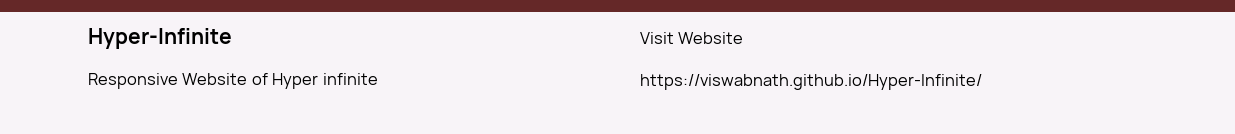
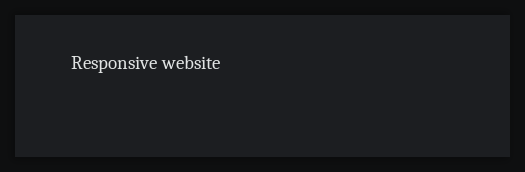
- Hyper-Infinite
- Responsive Website of Hyper infinite
- Visit Website
- https://viswabnath.github.io/Hyper-Infinite/
+ Responsive website

